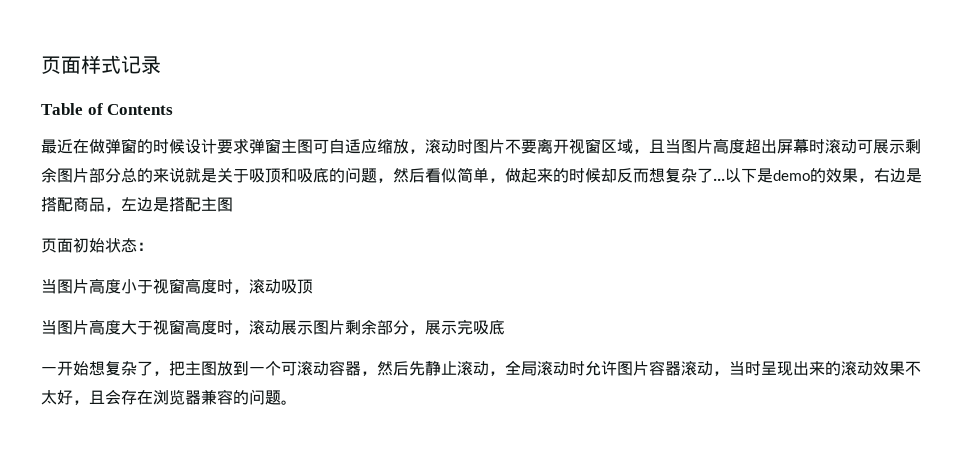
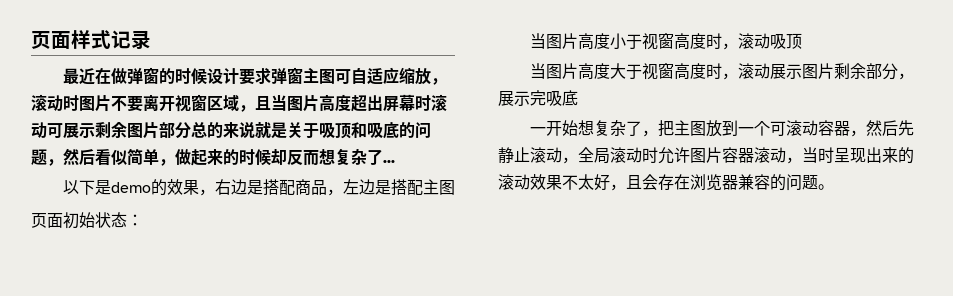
- Table of Contents
- 最近在做弹窗的时候设计要求弹窗主图可自适应缩放，滚动时图片不要离开视窗区域，且当图片高度超出屏幕时滚动可展示剩余图片部分总的来说就是关于吸顶和吸底的问题，然后看似简单，做起来的时候却反而想复杂了...以下是demo的效果，右边是搭配商品，左边是搭配主图
+ 最近在做弹窗的时候设计要求弹窗主图可自适应缩放，滚动时图片不要离开视窗区域，且当图片高度超出屏幕时滚动可展示剩余图片部分总的来说就是关于吸顶和吸底的问题，然后看似简单，做起来的时候却反而想复杂了...
+ 以下是demo的效果，右边是搭配商品，左边是搭配主图

